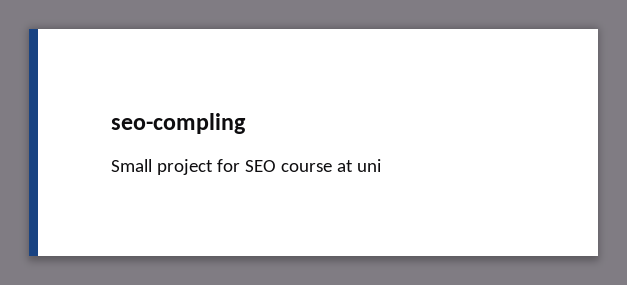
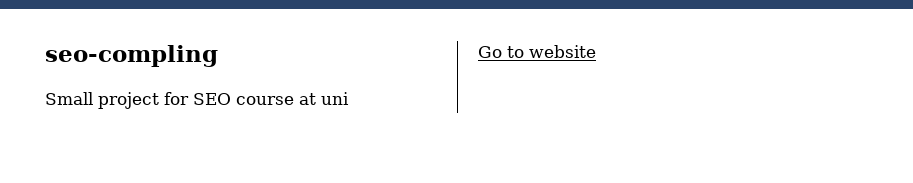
+ Go to website

